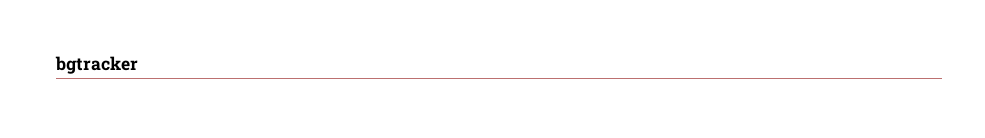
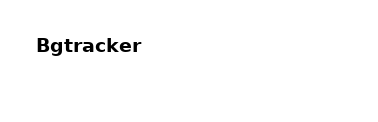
- bgtracker
+ Bgtracker

